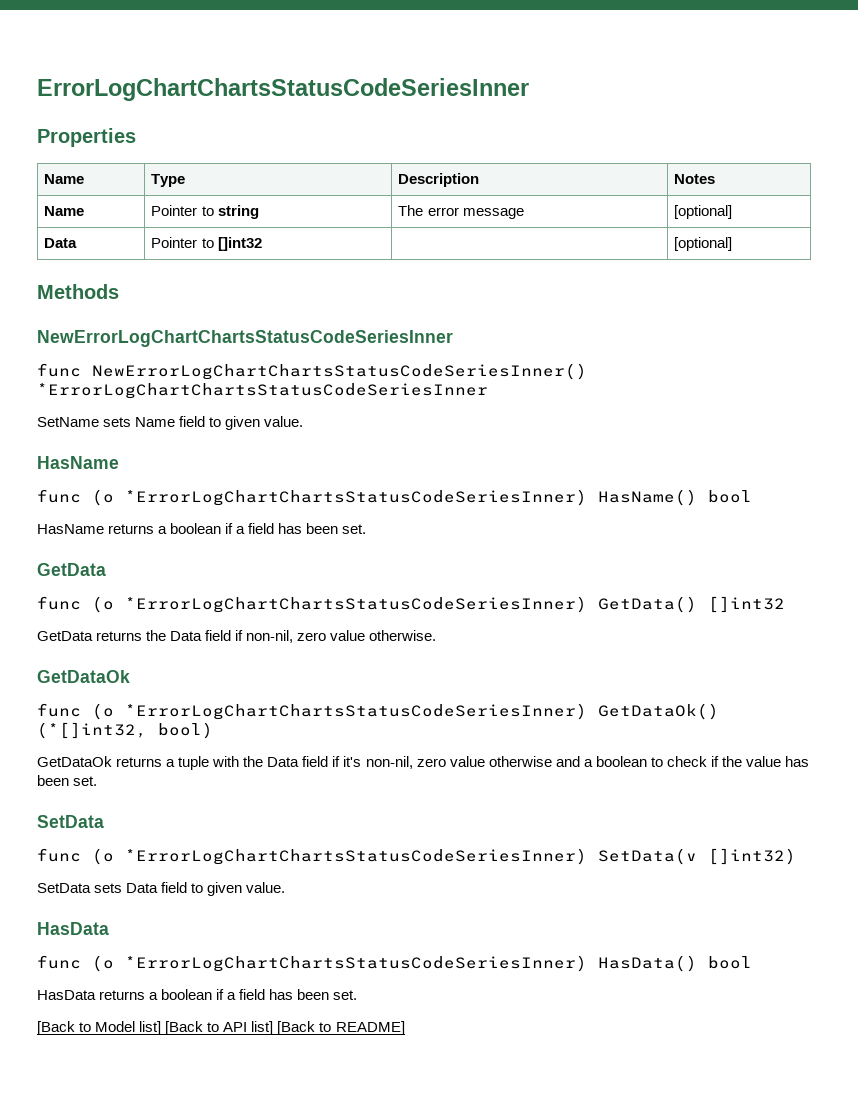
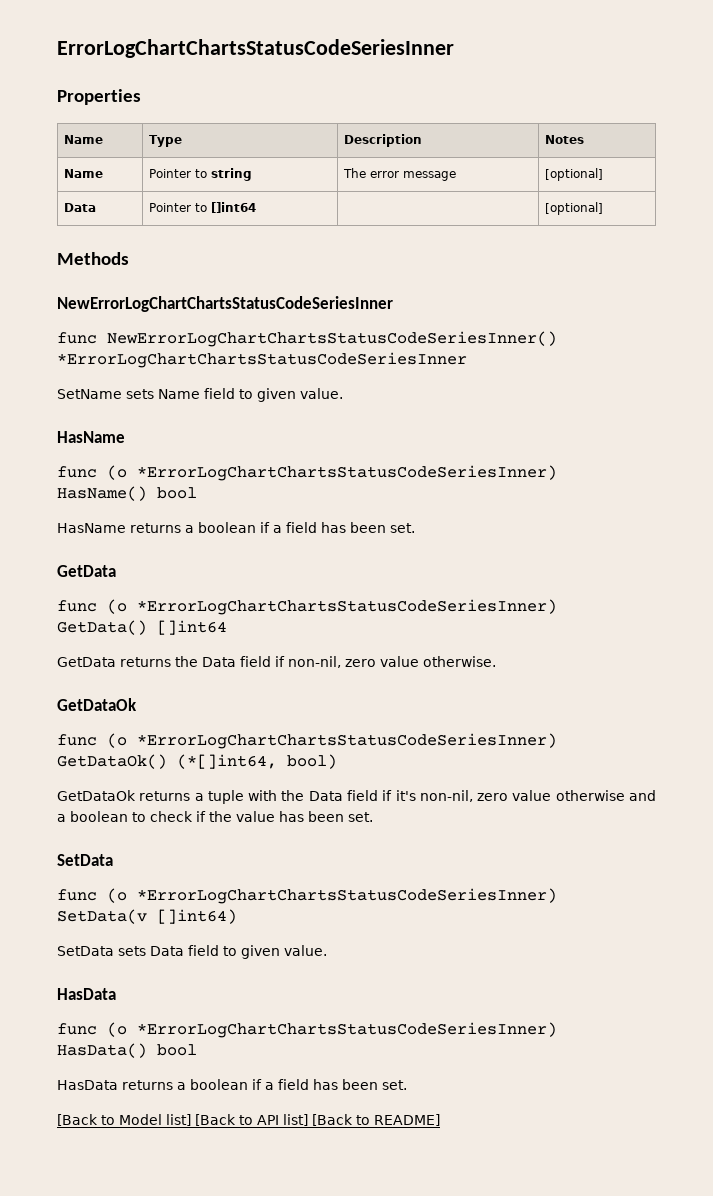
- Data | Pointer to []int32 | | [optional]
+ Data | Pointer to []int64 | | [optional]
- func (o *ErrorLogChartChartsStatusCodeSeriesInner) GetData() []int32
+ func (o *ErrorLogChartChartsStatusCodeSeriesInner) GetData() []int64
- func (o *ErrorLogChartChartsStatusCodeSeriesInner) GetDataOk() (*[]int32, bool)
+ func (o *ErrorLogChartChartsStatusCodeSeriesInner) GetDataOk() (*[]int64, bool)
- func (o *ErrorLogChartChartsStatusCodeSeriesInner) SetData(v []int32)
+ func (o *ErrorLogChartChartsStatusCodeSeriesInner) SetData(v []int64)

